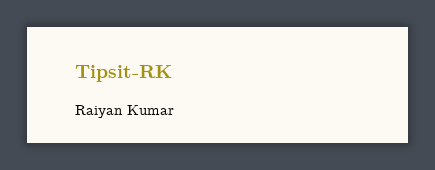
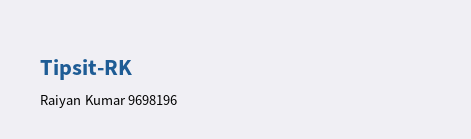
- Raiyan Kumar
+ Raiyan Kumar 9698196

